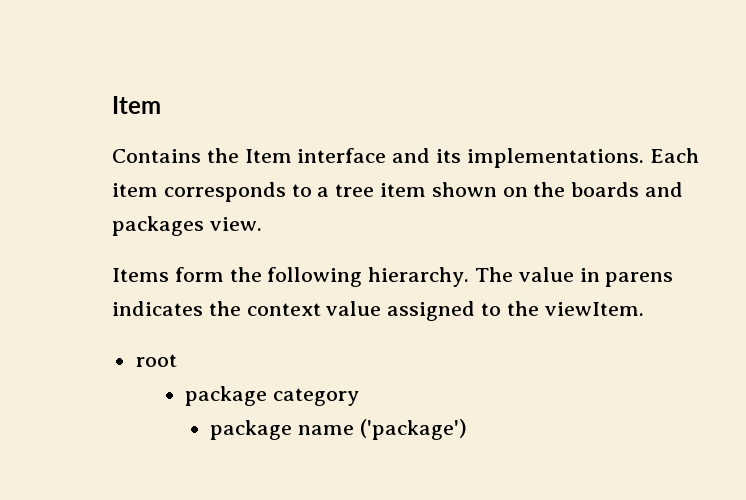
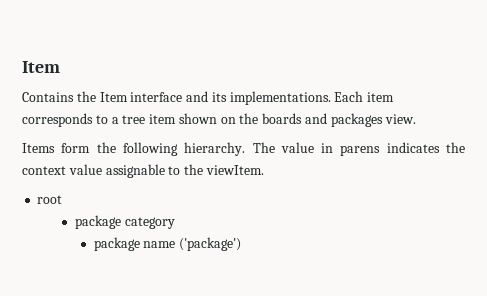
- The value in parens indicates the context value assigned to the viewItem.
+ The value in parens indicates the context value assignable to the viewItem.

